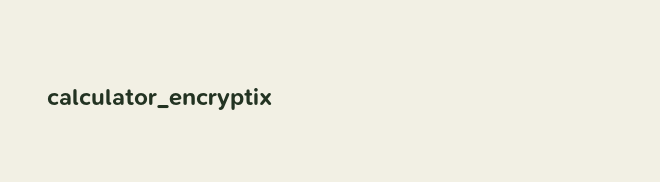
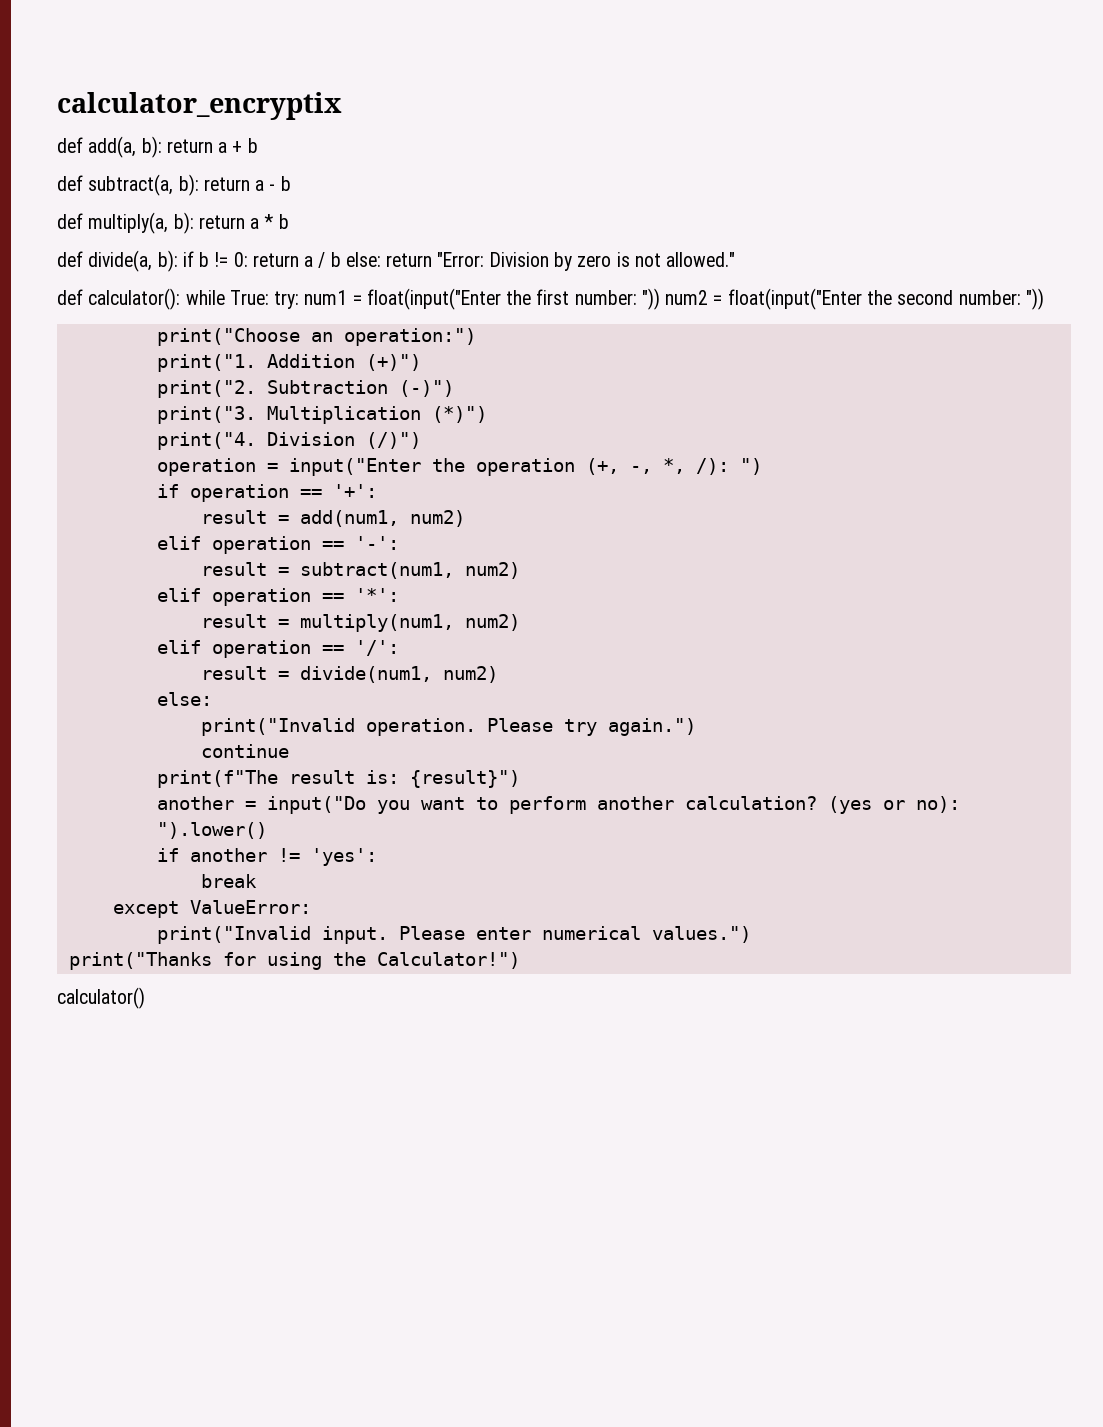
+ def add(a, b): return a + b
+ def subtract(a, b): return a - b
+ def multiply(a, b): return a * b
+ def divide(a, b): if b != 0: return a / b else: return "Error: Division by zero is not allowed."
+ def calculator(): while True: try: num1 = float(input("Enter the first number: ")) num2 = float(input("Enter the second number: "))
+ print("Choose an operation:")
+ print("1. Addition (+)")
+ print("2. Subtraction (-)")
+ print("3. Multiplication (*)")
+ print("4. Division (/)")
+ operation = input("Enter the operation (+, -, *, /): ")
+ if operation == '+':
+ result = add(num1, num2)
+ elif operation == '-':
+ result = subtract(num1, num2)
+ elif operation == '*':
+ result = multiply(num1, num2)
+ elif operation == '/':
+ result = divide(num1, num2)
+ else:
+ print("Invalid operation. Please try again.")
+ continue
+ print(f"The result is: {result}")
+ another = input("Do you want to perform another calculation? (yes or no): ").lower()
+ if another != 'yes':
+ break
+ except ValueError:
+ print("Invalid input. Please enter numerical values.")
+ print("Thanks for using the Calculator!")
+ calculator()

